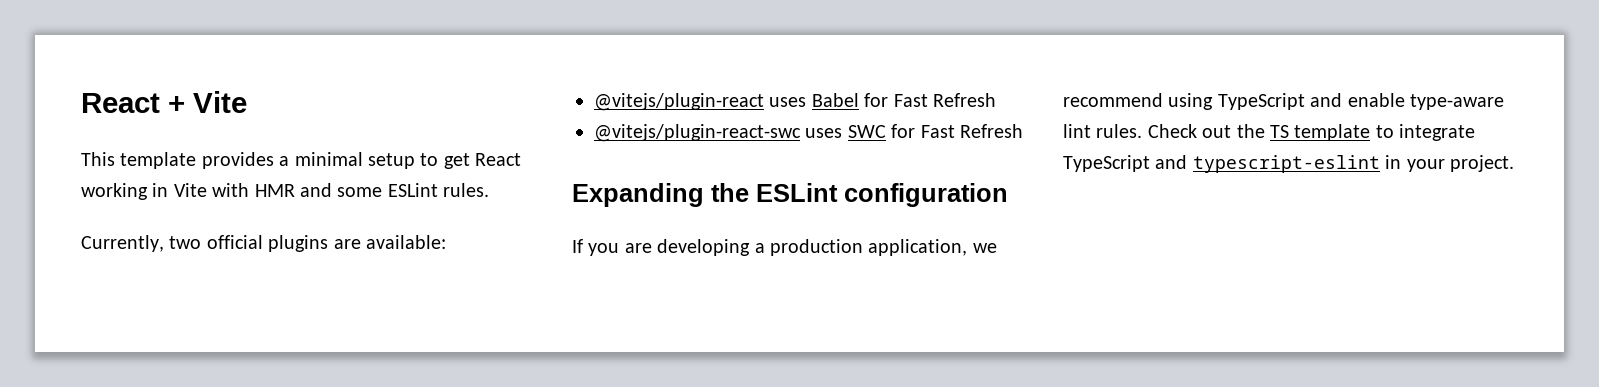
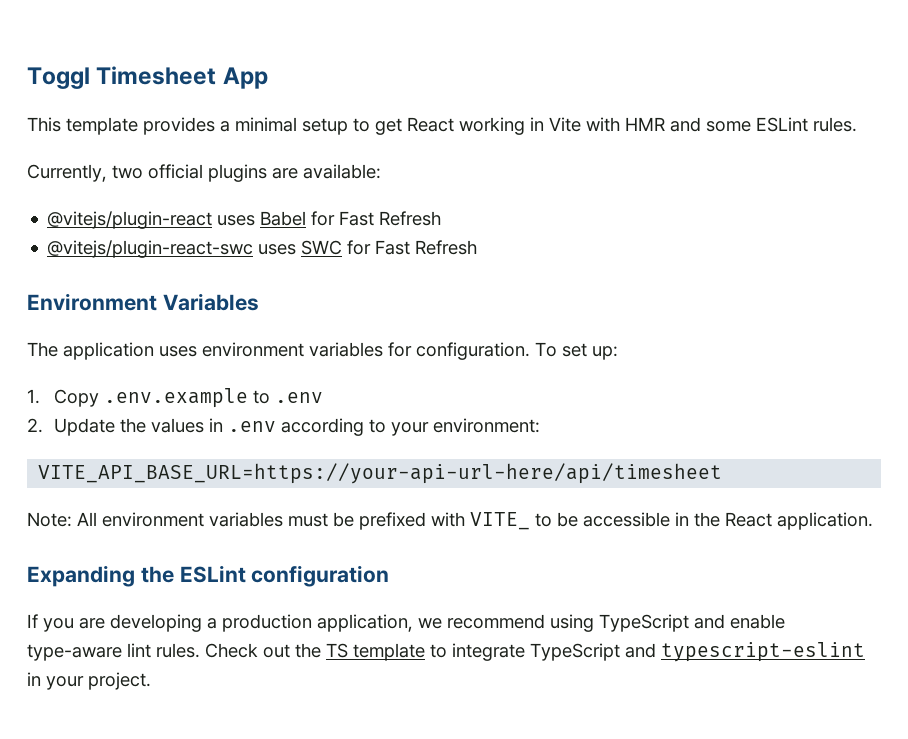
- React + Vite
+ Toggl Timesheet App
+ Environment Variables
+ The application uses environment variables for configuration. To set up:
+ 1. Copy .env.example to .env
+ 2. Update the values in .env according to your environment:
+ VITE_API_BASE_URL=https://your-api-url-here/api/timesheet
+ Note: All environment variables must be prefixed with VITE_ to be accessible in the React application.

